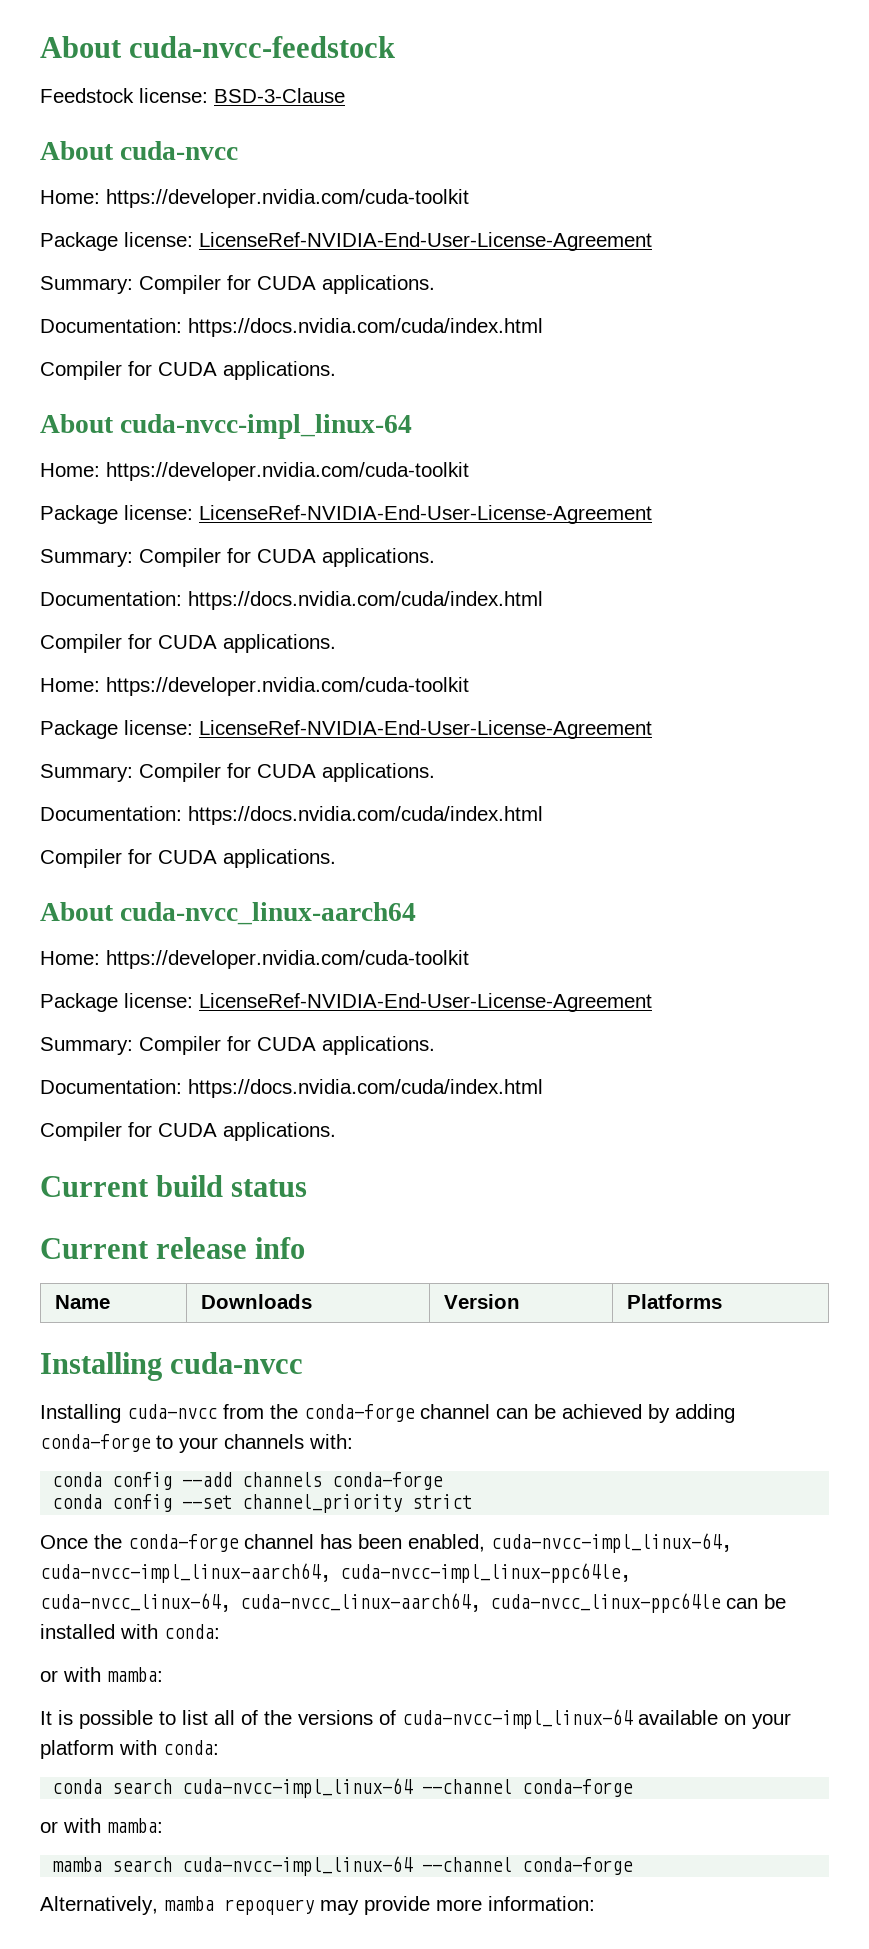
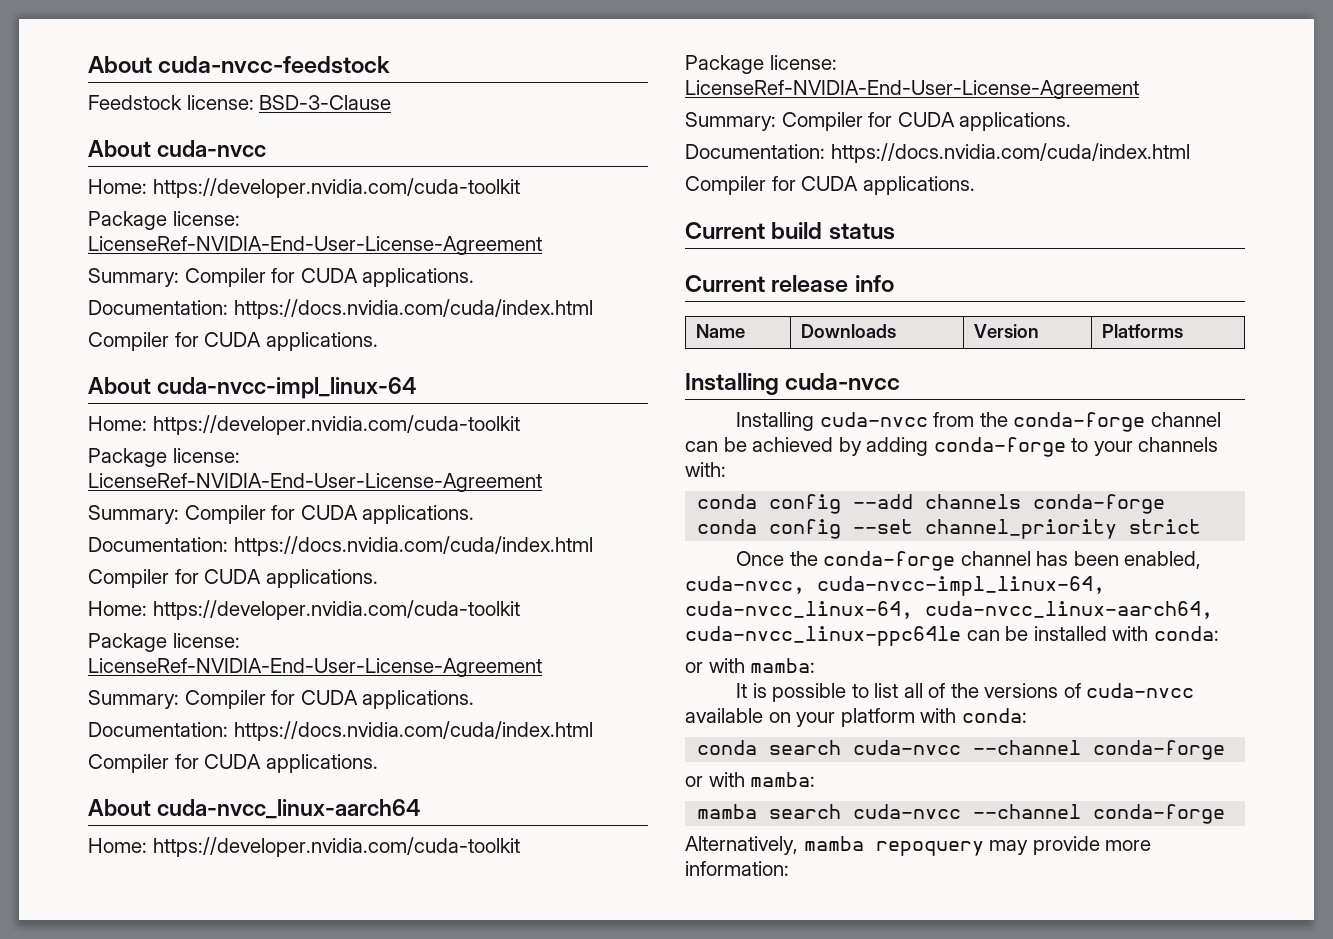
- Once the conda-forge channel has been enabled, cuda-nvcc-impl_linux-64, cuda-nvcc-impl_linux-aarch64, cuda-nvcc-impl_linux-ppc64le, cuda-nvcc_linux-64, cuda-nvcc_linux-aarch64, cuda-nvcc_linux-ppc64le can be installed with conda:
+ Once the conda-forge channel has been enabled, cuda-nvcc, cuda-nvcc-impl_linux-64, cuda-nvcc_linux-64, cuda-nvcc_linux-aarch64, cuda-nvcc_linux-ppc64le can be installed with conda:
- It is possible to list all of the versions of cuda-nvcc-impl_linux-64 available on your platform with conda:
+ It is possible to list all of the versions of cuda-nvcc available on your platform with conda:
- conda search cuda-nvcc-impl_linux-64 --channel conda-forge
+ conda search cuda-nvcc --channel conda-forge
- mamba search cuda-nvcc-impl_linux-64 --channel conda-forge
+ mamba search cuda-nvcc --channel conda-forge

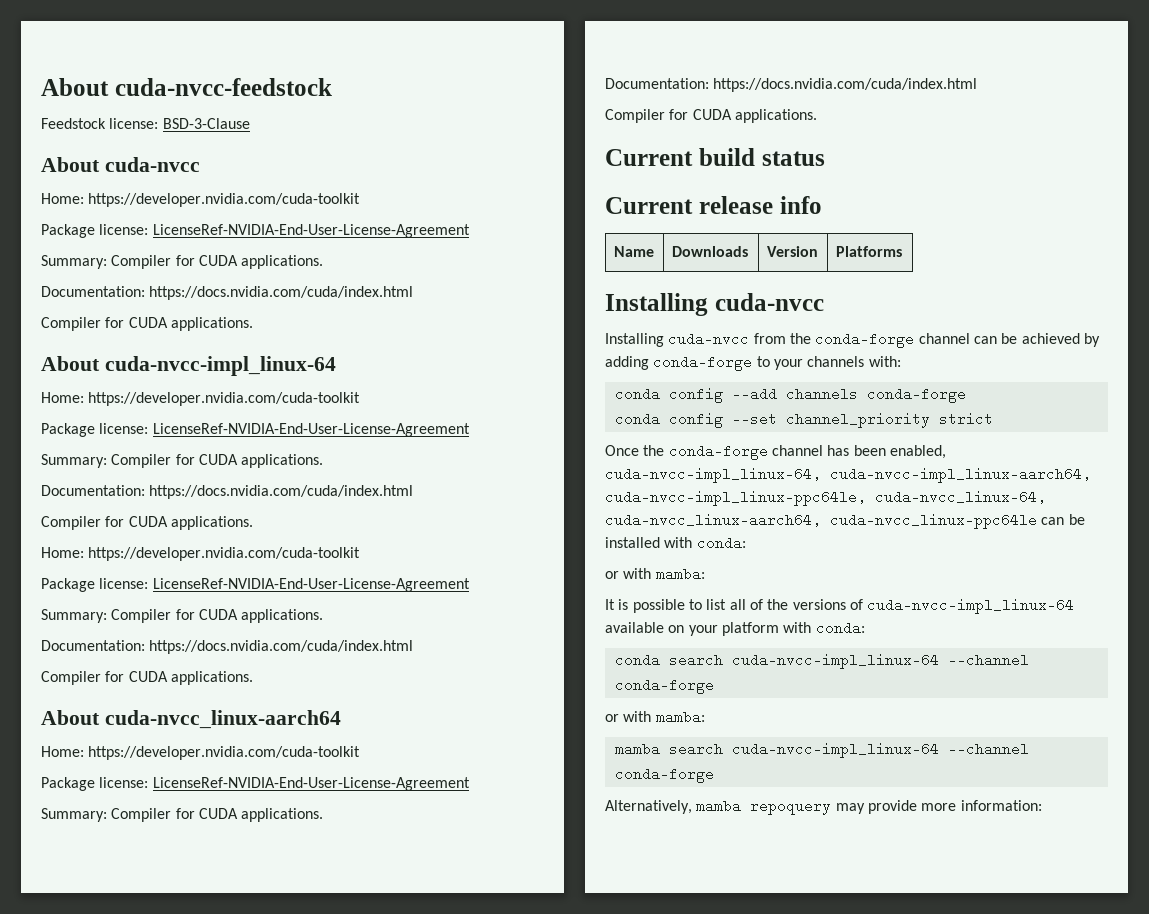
- Once the conda-forge channel has been enabled, cuda-nvcc, cuda-nvcc-impl_linux-64, cuda-nvcc_linux-64, cuda-nvcc_linux-aarch64, cuda-nvcc_linux-ppc64le can be installed with conda:
+ Once the conda-forge channel has been enabled, cuda-nvcc-impl_linux-64, cuda-nvcc-impl_linux-aarch64, cuda-nvcc-impl_linux-ppc64le, cuda-nvcc_linux-64, cuda-nvcc_linux-aarch64, cuda-nvcc_linux-ppc64le can be installed with conda:
- It is possible to list all of the versions of cuda-nvcc available on your platform with conda:
+ It is possible to list all of the versions of cuda-nvcc-impl_linux-64 available on your platform with conda:
- conda search cuda-nvcc --channel conda-forge
+ conda search cuda-nvcc-impl_linux-64 --channel conda-forge
- mamba search cuda-nvcc --channel conda-forge
+ mamba search cuda-nvcc-impl_linux-64 --channel conda-forge

